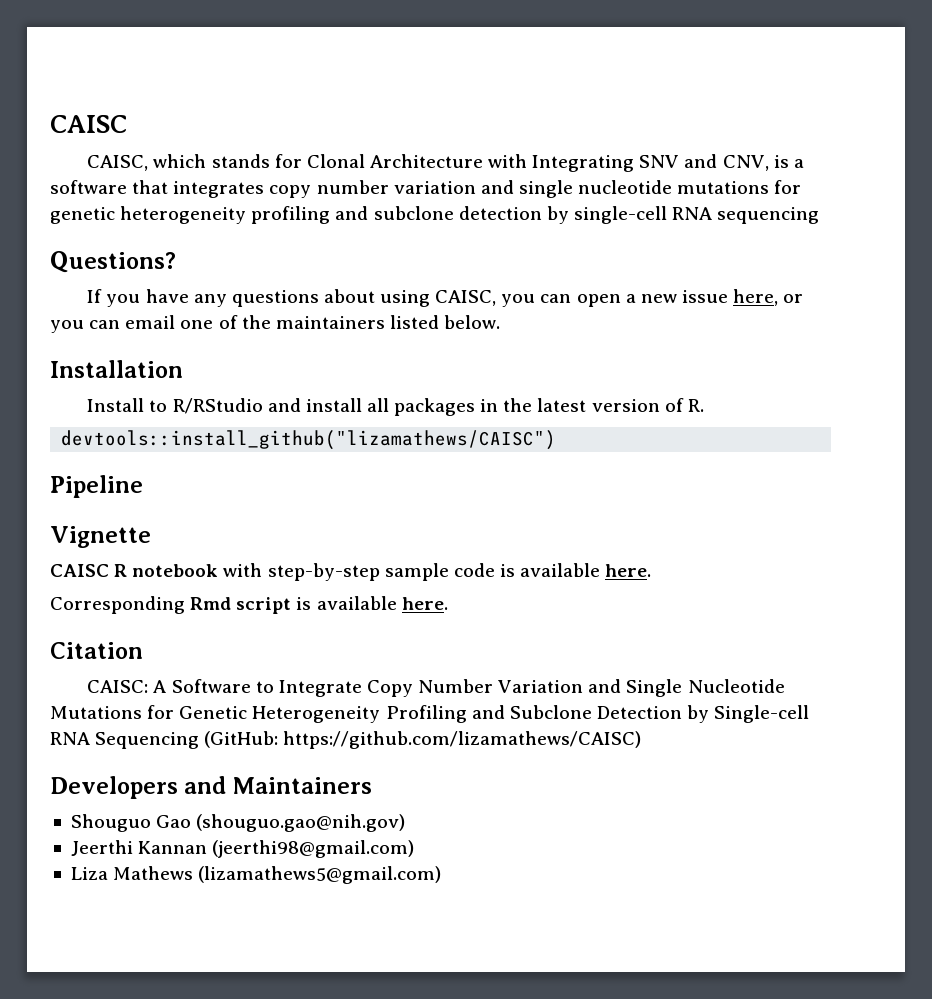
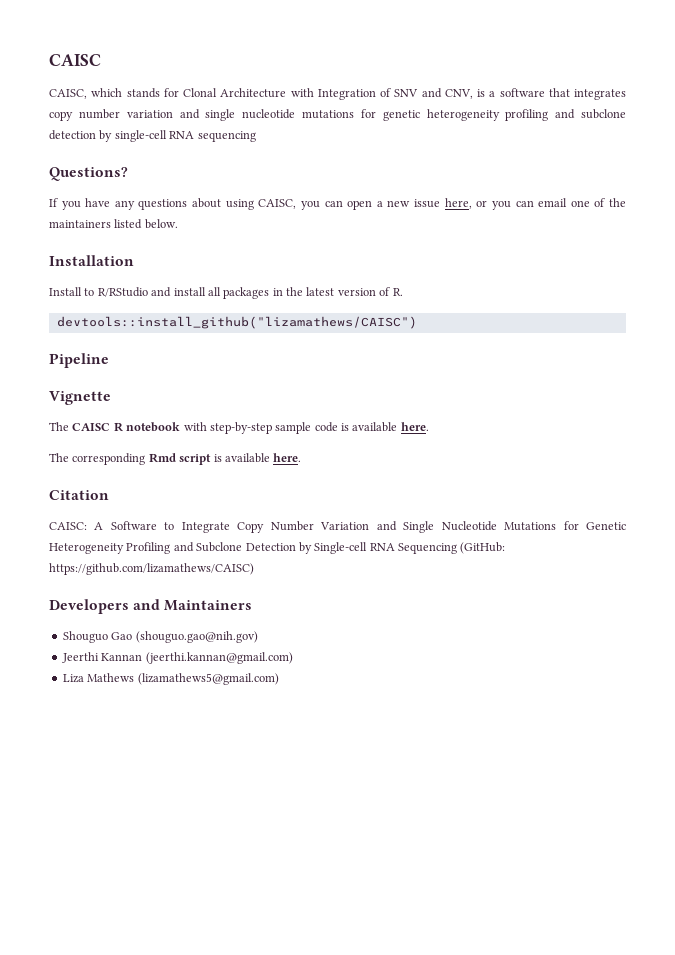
- CAISC, which stands for Clonal Architecture with Integrating SNV and CNV, is a software that integrates copy number variation and single nucleotide mutations for genetic heterogeneity profiling and subclone detection by single-cell RNA sequencing
+ CAISC, which stands for Clonal Architecture with Integration of SNV and CNV, is a software that integrates copy number variation and single nucleotide mutations for genetic heterogeneity profiling and subclone detection by single-cell RNA sequencing
- CAISC R notebook with step-by-step sample code is available here.
+ The CAISC R notebook with step-by-step sample code is available here.
- Corresponding Rmd script is available here.
+ The corresponding Rmd script is available here.
- Jeerthi Kannan (jeerthi98@gmail.com)
+ Jeerthi Kannan (jeerthi.kannan@gmail.com)

